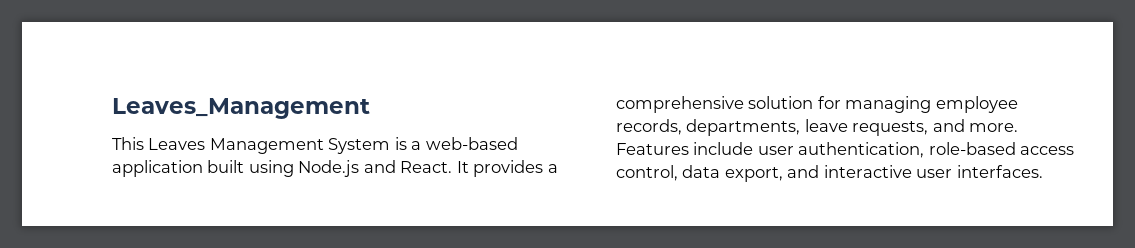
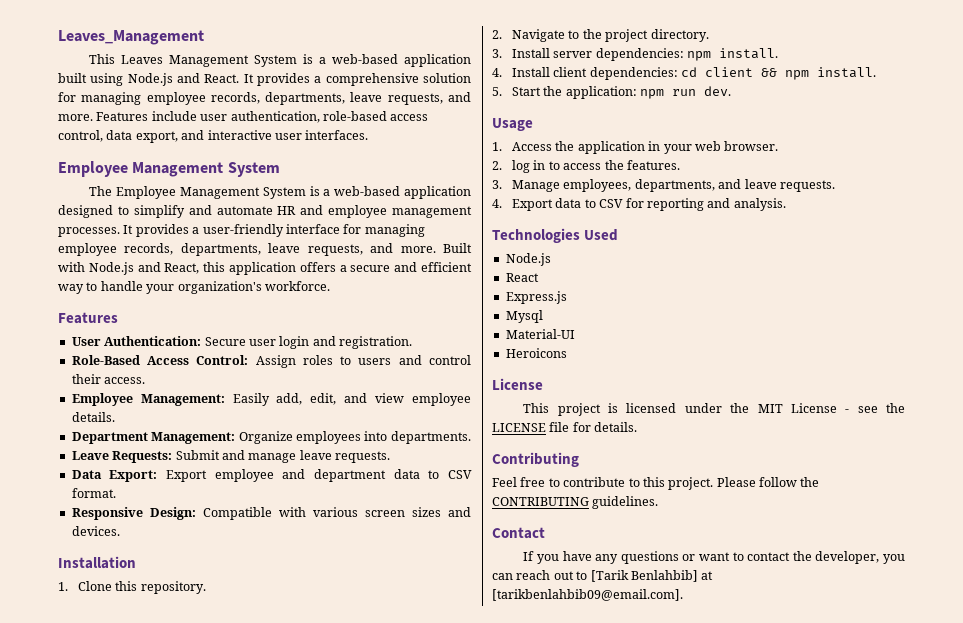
  Features include user authentication, role-based access control, data export, and interactive user interfaces.
+ Employee Management System
+ The Employee Management System is a web-based application designed to simplify and automate HR and employee management processes. It provides a user-friendly interface for managing employee records, departments, leave requests, and more. Built with Node.js and React, this application offers a secure and efficient way to handle your organization's workforce.
+ Features
+ User Authentication: Secure user login and registration.
+ Role-Based Access Control: Assign roles to users and control their access.
+ Employee Management: Easily add, edit, and view employee details.
+ Department Management: Organize employees into departments.
+ Leave Requests: Submit and manage leave requests.
+ Data Export: Export employee and department data to CSV format.
+ Responsive Design: Compatible with various screen sizes and devices.
+ Installation
+ 1. Clone this repository.
+ 2. Navigate to the project directory.
+ 3. Install server dependencies: npm install.
+ 4. Install client dependencies: cd client && npm install.
+ 5. Start the application: npm run dev.
+ Usage
+ 1. Access the application in your web browser.
+ 2. log in to access the features.
+ 3. Manage employees, departments, and leave requests.
+ 4. Export data to CSV for reporting and analysis.
+ Technologies Used
+ Node.js
+ React
+ Express.js
+ Mysql
+ Material-UI
+ Heroicons
+ License
+ This project is licensed under the MIT License - see the LICENSE file for details.
+ Contributing
+ Feel free to contribute to this project. Please follow the CONTRIBUTING guidelines.
+ Contact
+ If you have any questions or want to contact the developer, you can reach out to [Tarik Benlahbib] at [tarikbenlahbib09@email.com].

